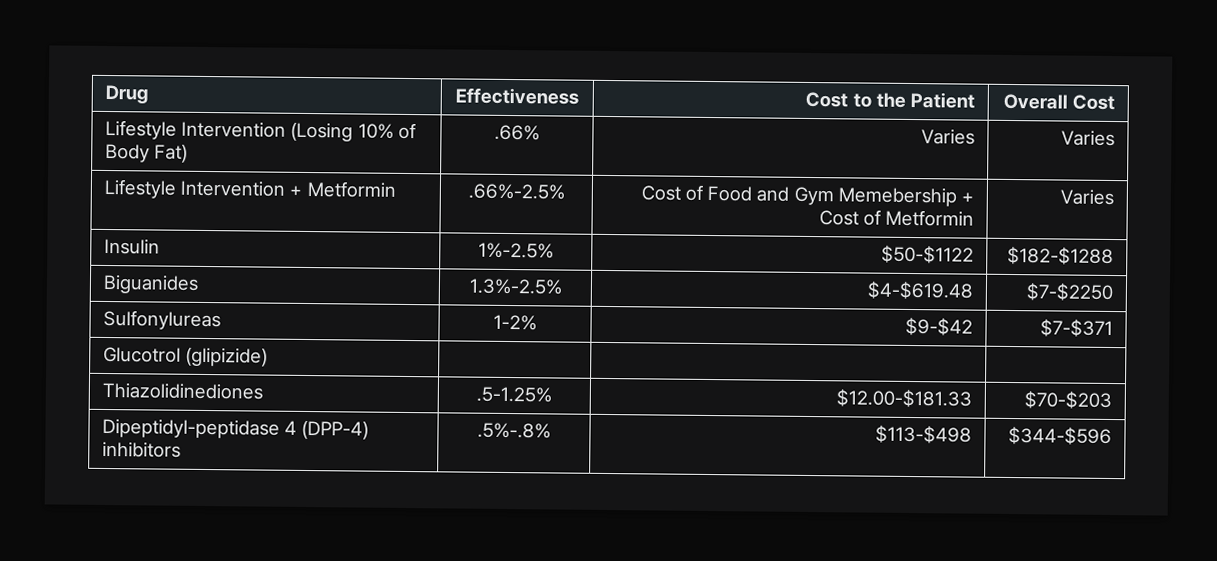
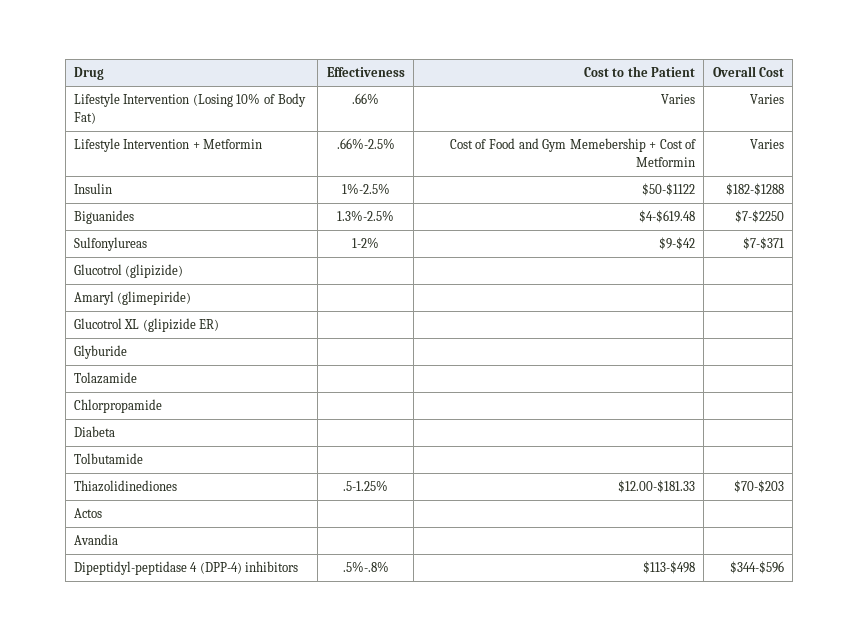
+ Amaryl (glimepiride) | | |
+ Glucotrol XL (glipizide ER) | | |
+ Glyburide | | |
+ Tolazamide | | |
+ Chlorpropamide | | |
+ Diabeta | | |
+ Tolbutamide | | |
+ Actos | | |
+ Avandia | | |

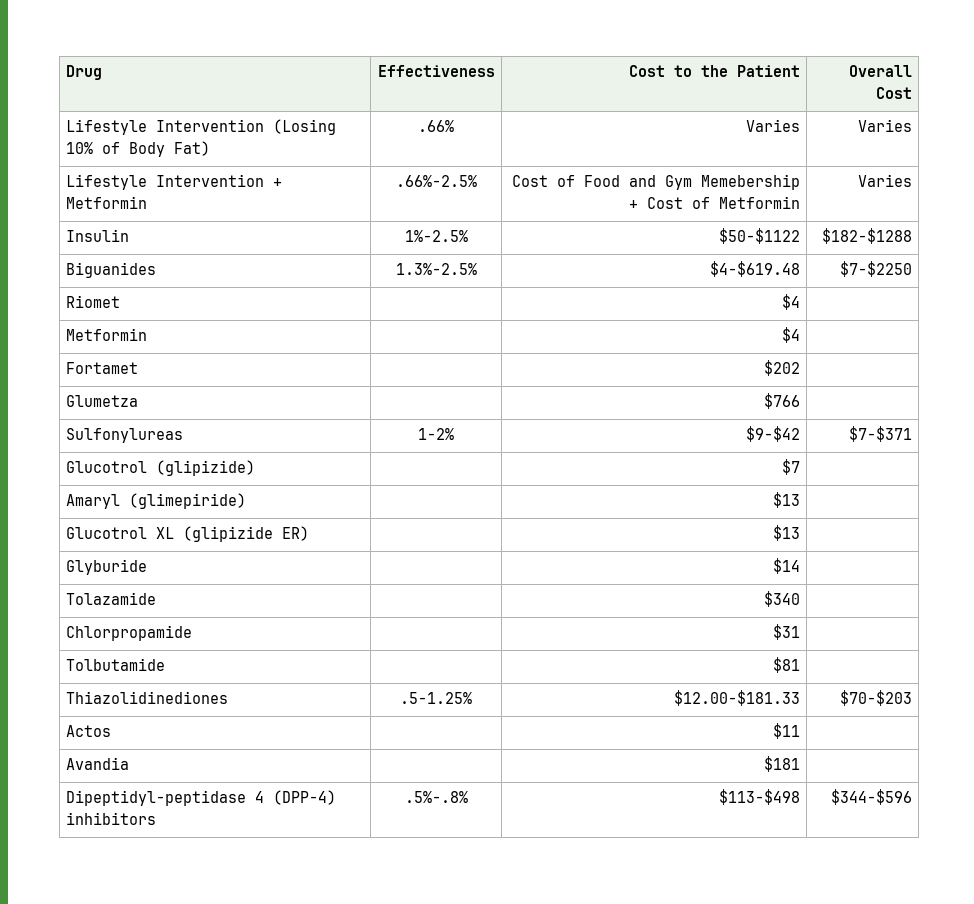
+ Riomet | | $4 |
+ Metformin | | $4 |
+ Fortamet | | $202 |
+ Glumetza | | $766 |
- Glucotrol (glipizide) | | |
+ Glucotrol (glipizide) | | $7 |
- Amaryl (glimepiride) | | |
+ Amaryl (glimepiride) | | $13 |
- Glucotrol XL (glipizide ER) | | |
+ Glucotrol XL (glipizide ER) | | $13 |
- Glyburide | | |
+ Glyburide | | $14 |
- Tolazamide | | |
+ Tolazamide | | $340 |
- Chlorpropamide | | |
- Diabeta | | |
+ Chlorpropamide | | $31 |
- Tolbutamide | | |
+ Tolbutamide | | $81 |
- Actos | | |
+ Actos | | $11 |
- Avandia | | |
+ Avandia | | $181 |

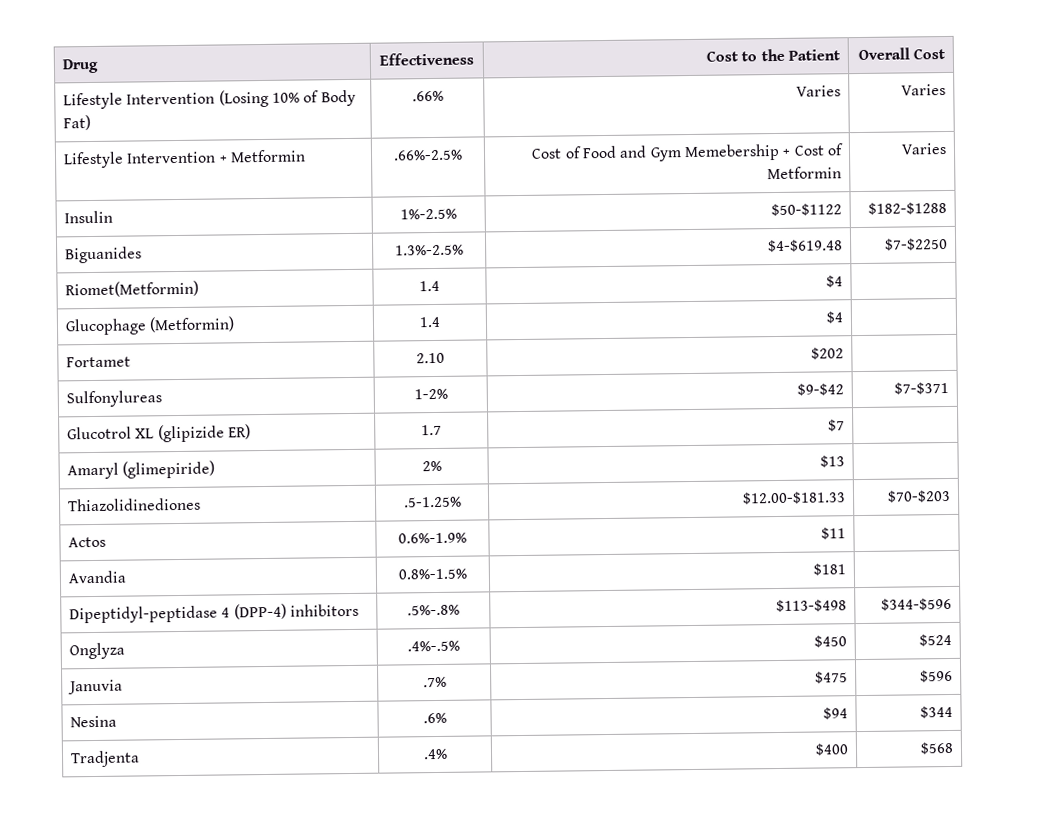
- Riomet | | $4 |
- Metformin | | $4 |
+ Riomet(Metformin) | 1.4 | $4 |
+ Glucophage (Metformin) | 1.4 | $4 |
- Fortamet | | $202 |
+ Fortamet | 2.10 | $202 |
- Glumetza | | $766 |
- Glucotrol (glipizide) | | $7 |
+ Glucotrol XL (glipizide ER) | 1.7 | $7 |
- Amaryl (glimepiride) | | $13 |
- Glucotrol XL (glipizide ER) | | $13 |
- Glyburide | | $14 |
- Tolazamide | | $340 |
- Chlorpropamide | | $31 |
- Tolbutamide | | $81 |
+ Amaryl (glimepiride) | 2% | $13 |
- Actos | | $11 |
+ Actos | 0.6%-1.9% | $11 |
- Avandia | | $181 |
+ Avandia | 0.8%-1.5% | $181 |
+ Onglyza | .4%-.5% | $450 | $524
+ Januvia | .7% | $475 | $596
+ Nesina | .6% | $94 | $344
+ Tradjenta | .4% | $400 | $568

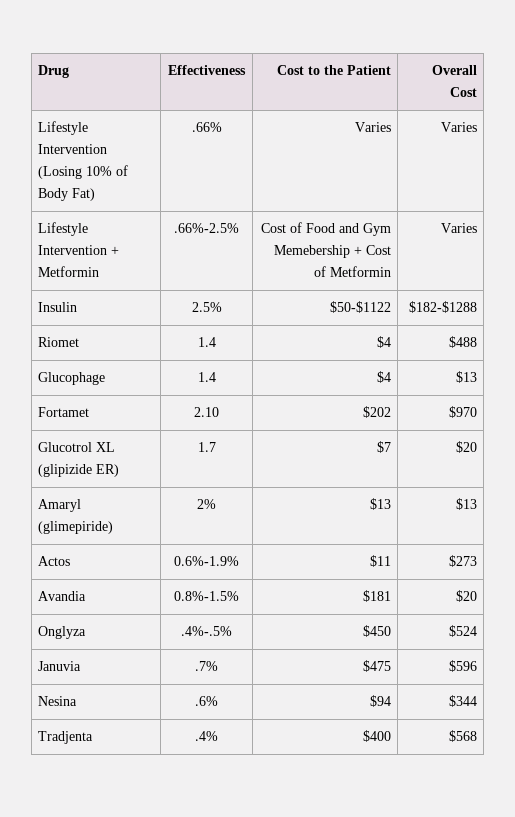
- Insulin | 1%-2.5% | $50-$1122 | $182-$1288
+ Insulin | 2.5% | $50-$1122 | $182-$1288
- Biguanides | 1.3%-2.5% | $4-$619.48 | $7-$2250
- Riomet(Metformin) | 1.4 | $4 |
+ Riomet | 1.4 | $4 | $488
- Glucophage (Metformin) | 1.4 | $4 |
+ Glucophage | 1.4 | $4 | $13
- Fortamet | 2.10 | $202 |
- Sulfonylureas | 1-2% | $9-$42 | $7-$371
+ Fortamet | 2.10 | $202 | $970
- Glucotrol XL (glipizide ER) | 1.7 | $7 |
+ Glucotrol XL (glipizide ER) | 1.7 | $7 | $20
- Amaryl (glimepiride) | 2% | $13 |
- Thiazolidinediones | .5-1.25% | $12.00-$181.33 | $70-$203
+ Amaryl (glimepiride) | 2% | $13 | $13
- Actos | 0.6%-1.9% | $11 |
+ Actos | 0.6%-1.9% | $11 | $273
- Avandia | 0.8%-1.5% | $181 |
- Dipeptidyl-peptidase 4 (DPP-4) inhibitors | .5%-.8% | $113-$498 | $344-$596
+ Avandia | 0.8%-1.5% | $181 | $20

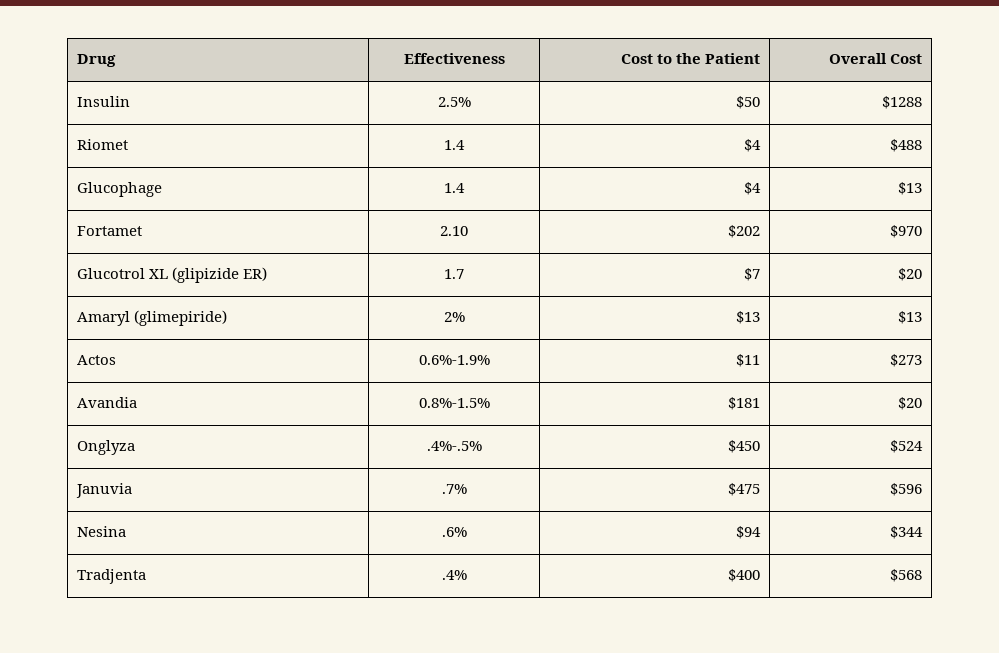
- Lifestyle Intervention (Losing 10% of Body Fat) | .66% | Varies | Varies
- Lifestyle Intervention + Metformin | .66%-2.5% | Cost of Food and Gym Memebership + Cost of Metformin | Varies
- Insulin | 2.5% | $50-$1122 | $182-$1288
+ Insulin | 2.5% | $50 | $1288

